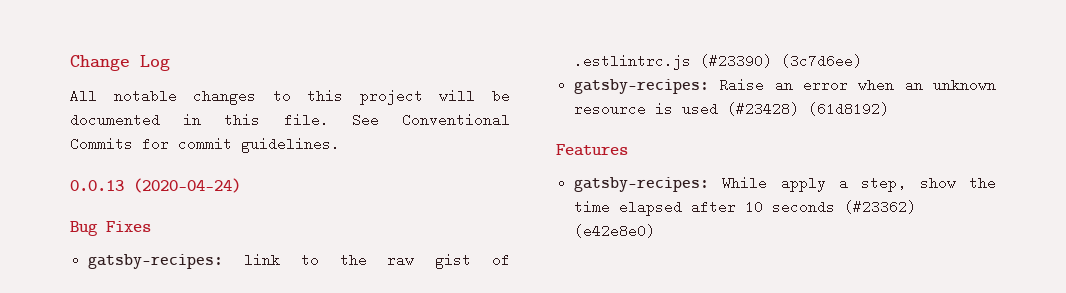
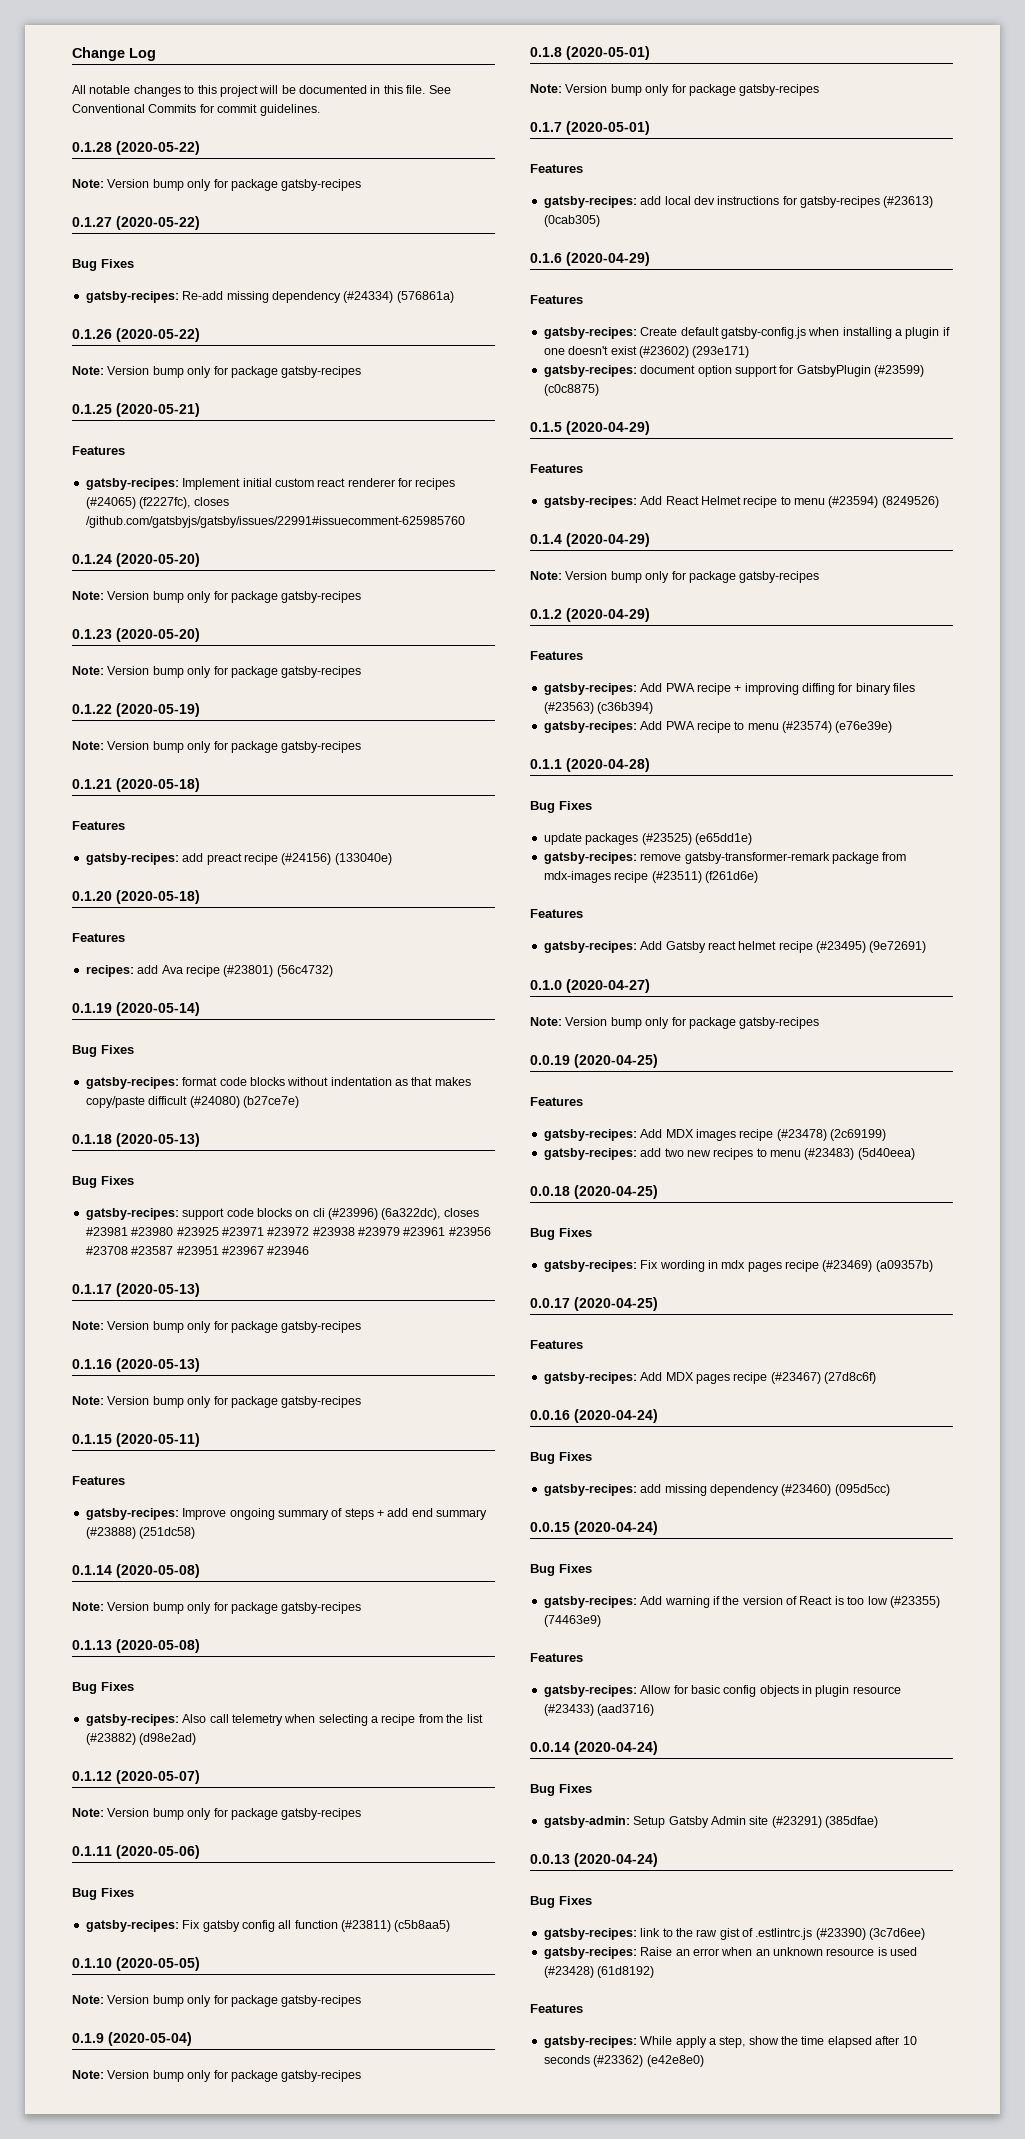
+ 0.1.28 (2020-05-22)
+ Note: Version bump only for package gatsby-recipes
+ 0.1.27 (2020-05-22)
+ Bug Fixes
+ gatsby-recipes: Re-add missing dependency (#24334) (576861a)
+ 0.1.26 (2020-05-22)
+ Note: Version bump only for package gatsby-recipes
+ 0.1.25 (2020-05-21)
+ Features
+ gatsby-recipes: Implement initial custom react renderer for recipes (#24065) (f2227fc), closes /github.com/gatsbyjs/gatsby/issues/22991#issuecomment-625985760
+ 0.1.24 (2020-05-20)
+ Note: Version bump only for package gatsby-recipes
+ 0.1.23 (2020-05-20)
+ Note: Version bump only for package gatsby-recipes
+ 0.1.22 (2020-05-19)
+ Note: Version bump only for package gatsby-recipes
+ 0.1.21 (2020-05-18)
+ Features
+ gatsby-recipes: add preact recipe (#24156) (133040e)
+ 0.1.20 (2020-05-18)
+ Features
+ recipes: add Ava recipe (#23801) (56c4732)
+ 0.1.19 (2020-05-14)
+ Bug Fixes
+ gatsby-recipes: format code blocks without indentation as that makes copy/paste difficult (#24080) (b27ce7e)
+ 0.1.18 (2020-05-13)
+ Bug Fixes
+ gatsby-recipes: support code blocks on cli (#23996) (6a322dc), closes #23981 #23980 #23925 #23971 #23972 #23938 #23979 #23961 #23956 #23708 #23587 #23951 #23967 #23946
+ 0.1.17 (2020-05-13)
+ Note: Version bump only for package gatsby-recipes
+ 0.1.16 (2020-05-13)
+ Note: Version bump only for package gatsby-recipes
+ 0.1.15 (2020-05-11)
+ Features
+ gatsby-recipes: Improve ongoing summary of steps + add end summary (#23888) (251dc58)
+ 0.1.14 (2020-05-08)
+ Note: Version bump only for package gatsby-recipes
+ 0.1.13 (2020-05-08)
+ Bug Fixes
+ gatsby-recipes: Also call telemetry when selecting a recipe from the list (#23882) (d98e2ad)
+ 0.1.12 (2020-05-07)
+ Note: Version bump only for package gatsby-recipes
+ 0.1.11 (2020-05-06)
+ Bug Fixes
+ gatsby-recipes: Fix gatsby config all function (#23811) (c5b8aa5)
+ 0.1.10 (2020-05-05)
+ Note: Version bump only for package gatsby-recipes
+ 0.1.9 (2020-05-04)
+ Note: Version bump only for package gatsby-recipes
+ 0.1.8 (2020-05-01)
+ Note: Version bump only for package gatsby-recipes
+ 0.1.7 (2020-05-01)
+ Features
+ gatsby-recipes: add local dev instructions for gatsby-recipes (#23613) (0cab305)
+ 0.1.6 (2020-04-29)
+ Features
+ gatsby-recipes: Create default gatsby-config.js when installing a plugin if one doesn't exist (#23602) (293e171)
+ gatsby-recipes: document option support for GatsbyPlugin (#23599) (c0c8875)
+ 0.1.5 (2020-04-29)
+ Features
+ gatsby-recipes: Add React Helmet recipe to menu (#23594) (8249526)
+ 0.1.4 (2020-04-29)
+ Note: Version bump only for package gatsby-recipes
+ 0.1.2 (2020-04-29)
+ Features
+ gatsby-recipes: Add PWA recipe + improving diffing for binary files (#23563) (c36b394)
+ gatsby-recipes: Add PWA recipe to menu (#23574) (e76e39e)
+ 0.1.1 (2020-04-28)
+ Bug Fixes
+ update packages (#23525) (e65dd1e)
+ gatsby-recipes: remove gatsby-transformer-remark package from mdx-images recipe (#23511) (f261d6e)
+ Features
+ gatsby-recipes: Add Gatsby react helmet recipe (#23495) (9e72691)
+ 0.1.0 (2020-04-27)
+ Note: Version bump only for package gatsby-recipes
+ 0.0.19 (2020-04-25)
+ Features
+ gatsby-recipes: Add MDX images recipe (#23478) (2c69199)
+ gatsby-recipes: add two new recipes to menu (#23483) (5d40eea)
+ 0.0.18 (2020-04-25)
+ Bug Fixes
+ gatsby-recipes: Fix wording in mdx pages recipe (#23469) (a09357b)
+ 0.0.17 (2020-04-25)
+ Features
+ gatsby-recipes: Add MDX pages recipe (#23467) (27d8c6f)
+ 0.0.16 (2020-04-24)
+ Bug Fixes
+ gatsby-recipes: add missing dependency (#23460) (095d5cc)
+ 0.0.15 (2020-04-24)
+ Bug Fixes
+ gatsby-recipes: Add warning if the version of React is too low (#23355) (74463e9)
+ Features
+ gatsby-recipes: Allow for basic config objects in plugin resource (#23433) (aad3716)
+ 0.0.14 (2020-04-24)
+ Bug Fixes
+ gatsby-admin: Setup Gatsby Admin site (#23291) (385dfae)

